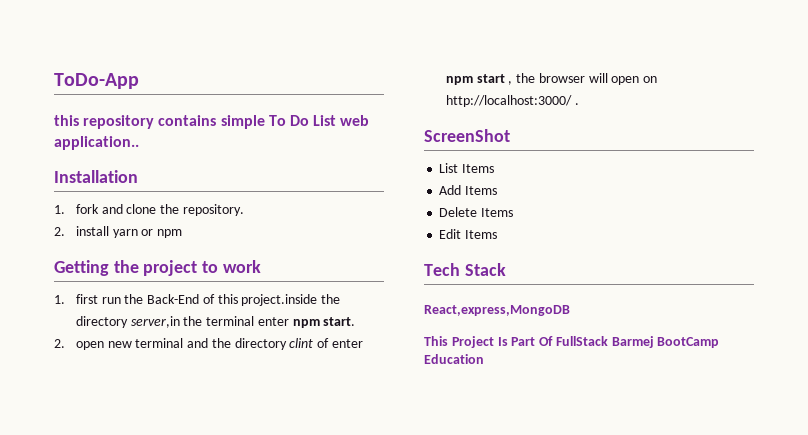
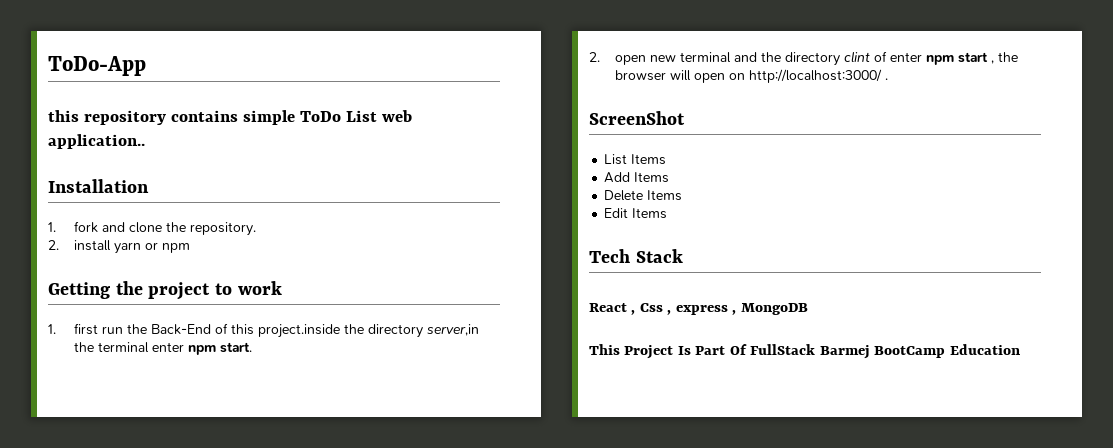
- this repository contains simple To Do List web application..
+ this repository contains simple ToDo List web application..
- React,express,MongoDB
+ React , Css , express , MongoDB

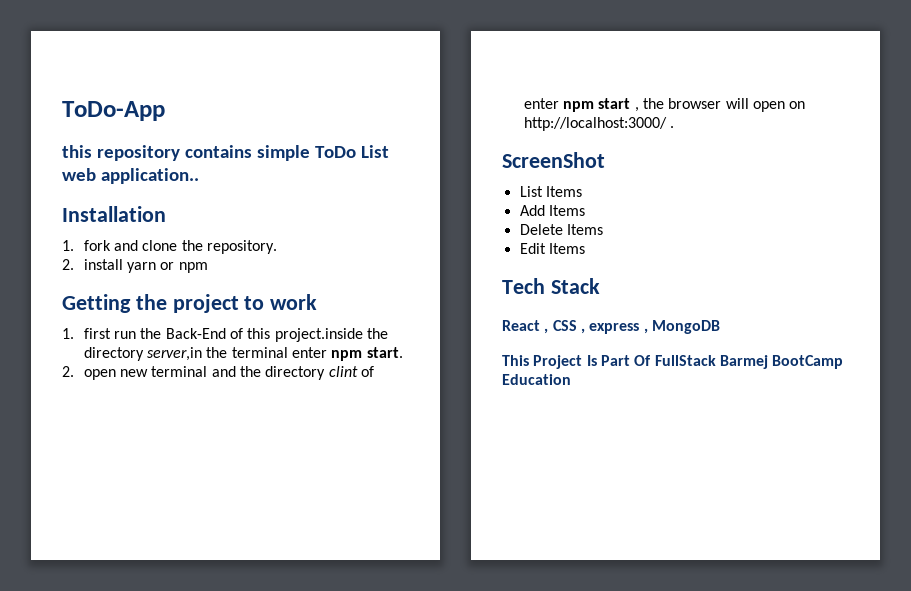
- React , Css , express , MongoDB
+ React , CSS , express , MongoDB

